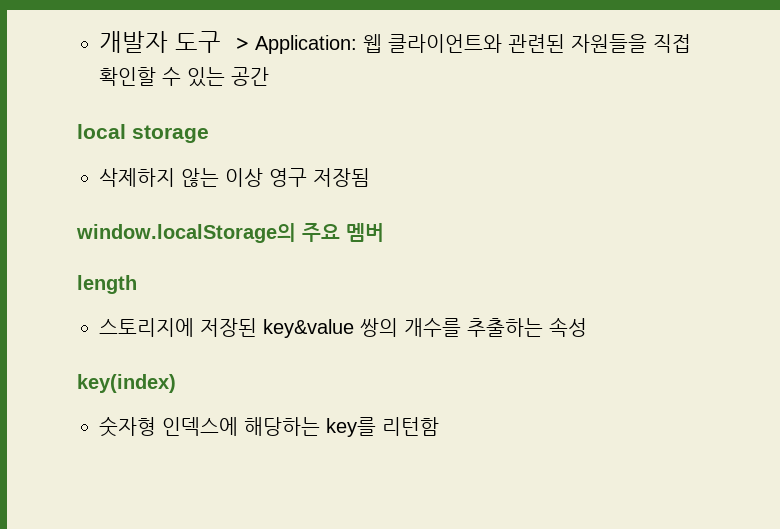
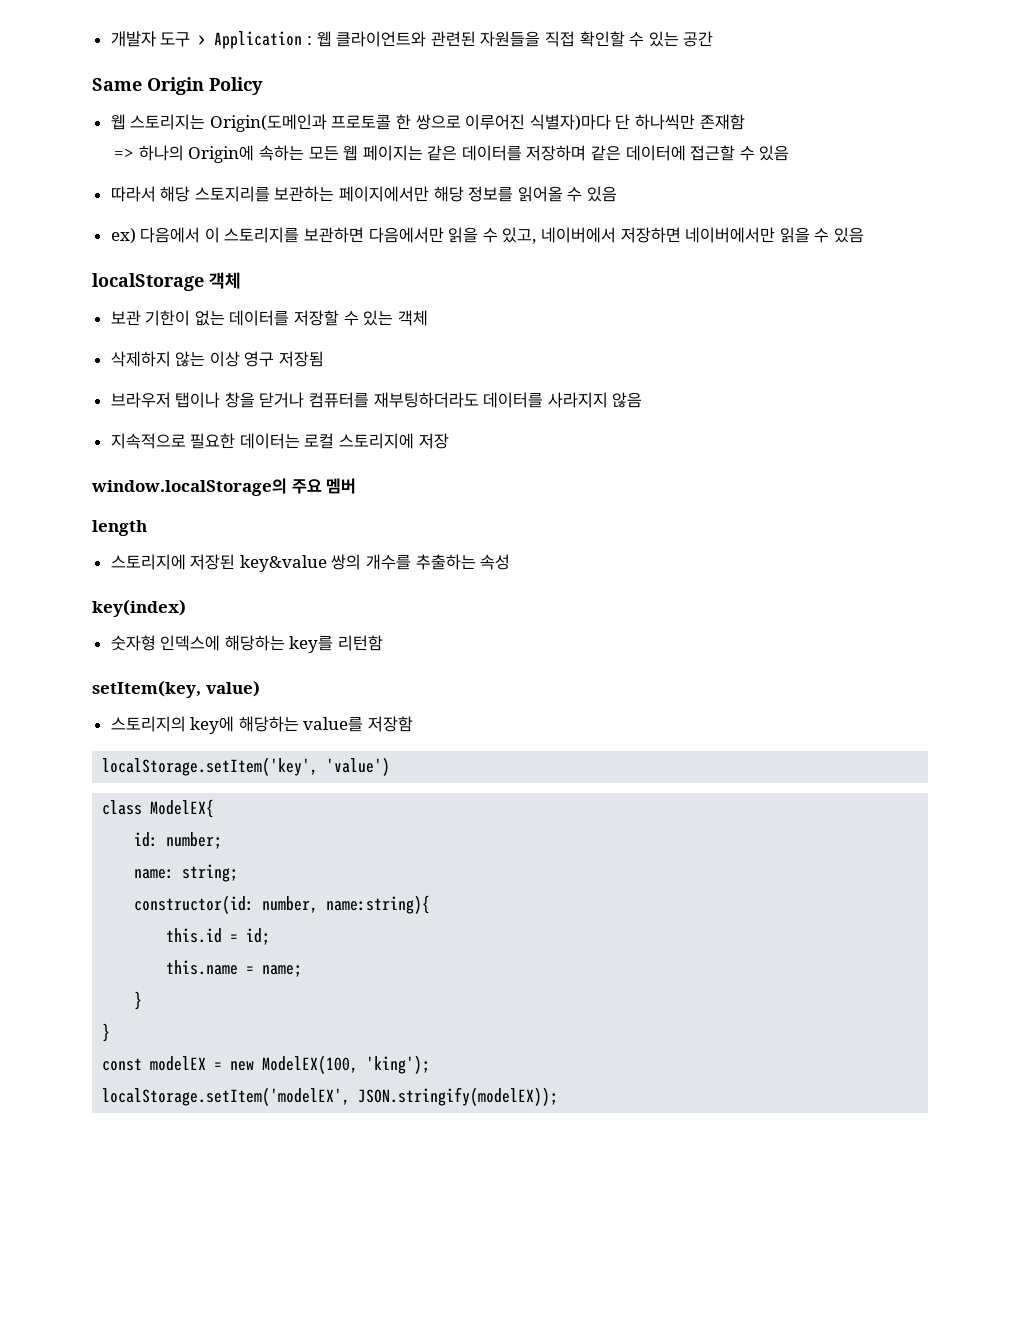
- 개발자 도구 > Application: 웹 클라이언트와 관련된 자원들을 직접 확인할 수 있는 공간
+ 개발자 도구 > Application : 웹 클라이언트와 관련된 자원들을 직접 확인할 수 있는 공간
- local storage
+ Same Origin Policy
+ 웹 스토리지는 Origin(도메인과 프로토콜 한 쌍으로 이루어진 식별자)마다 단 하나씩만 존재함
+ => 하나의 Origin에 속하는 모든 웹 페이지는 같은 데이터를 저장하며 같은 데이터에 접근할 수 있음
+ 따라서 해당 스토지리를 보관하는 페이지에서만 해당 정보를 읽어올 수 있음
+ ex) 다음에서 이 스토리지를 보관하면 다음에서만 읽을 수 있고, 네이버에서 저장하면 네이버에서만 읽을 수 있음
+ localStorage 객체
+ 보관 기한이 없는 데이터를 저장할 수 있는 객체
+ 브라우저 탭이나 창을 닫거나 컴퓨터를 재부팅하더라도 데이터를 사라지지 않음
+ 지속적으로 필요한 데이터는 로컬 스토리지에 저장
+ setItem(key, value)
+ 스토리지의 key에 해당하는 value를 저장함
+ localStorage.setItem('key', 'value')
+ class ModelEX{
+ id: number;
+ name: string;
+ constructor(id: number, name:string){
+ this.id = id;
+ this.name = name;
+ }
+ }
+ const modelEX = new ModelEX(100, 'king');
+ localStorage.setItem('modelEX', JSON.stringify(modelEX));

